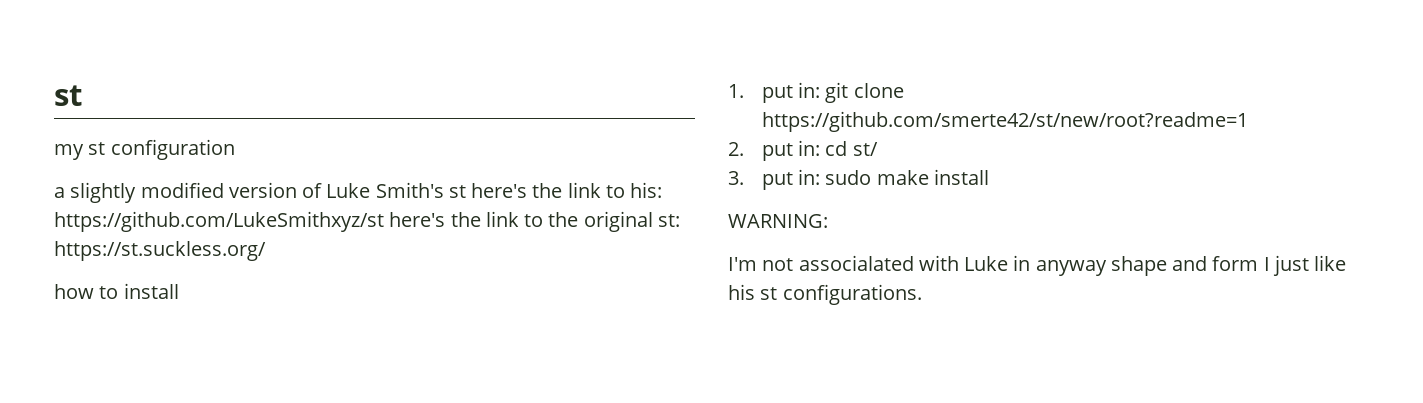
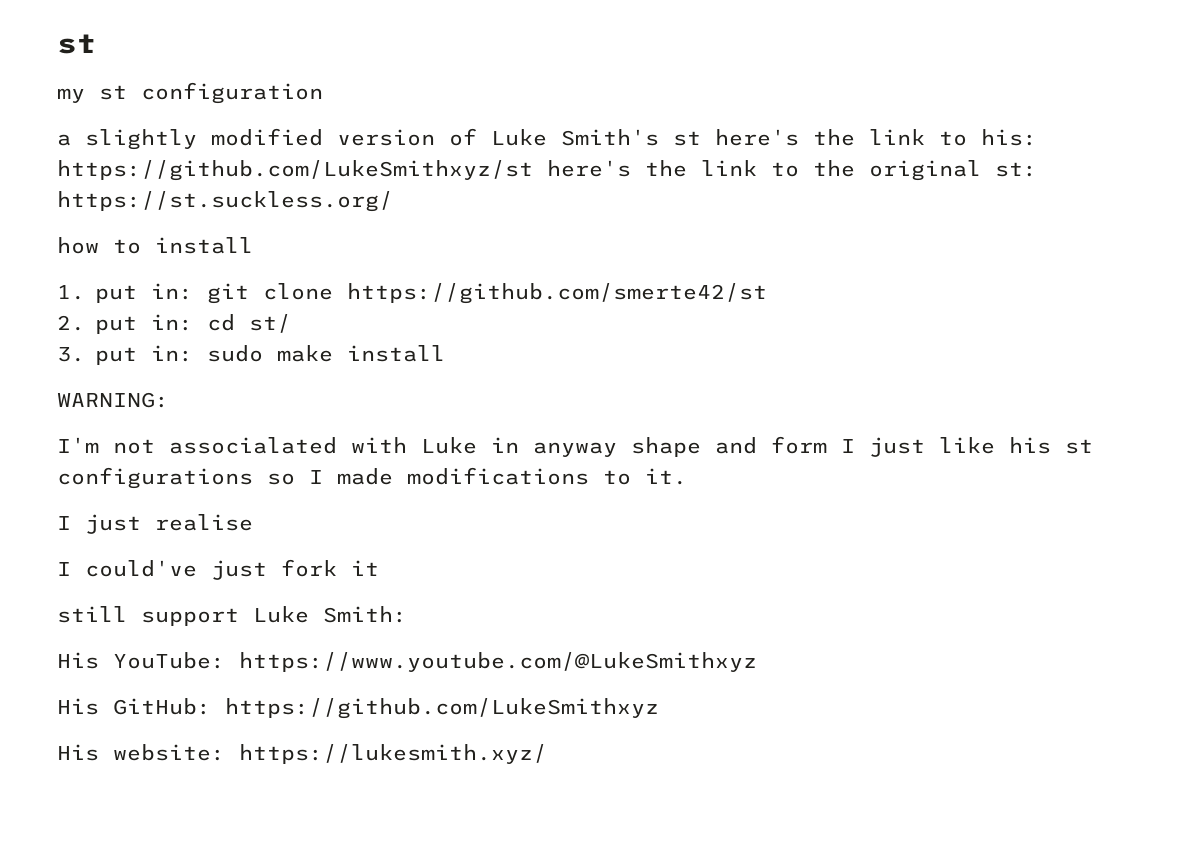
- 1. put in: git clone https://github.com/smerte42/st/new/root?readme=1
+ 1. put in: git clone https://github.com/smerte42/st
- I'm not associalated with Luke in anyway shape and form I just like his st configurations.
+ I'm not associalated with Luke in anyway shape and form I just like his st configurations so I made modifications to it.
+ I just realise
+ I could've just fork it
+ still support Luke Smith:
+ His YouTube: https://www.youtube.com/@LukeSmithxyz
+ His GitHub: https://github.com/LukeSmithxyz
+ His website: https://lukesmith.xyz/

